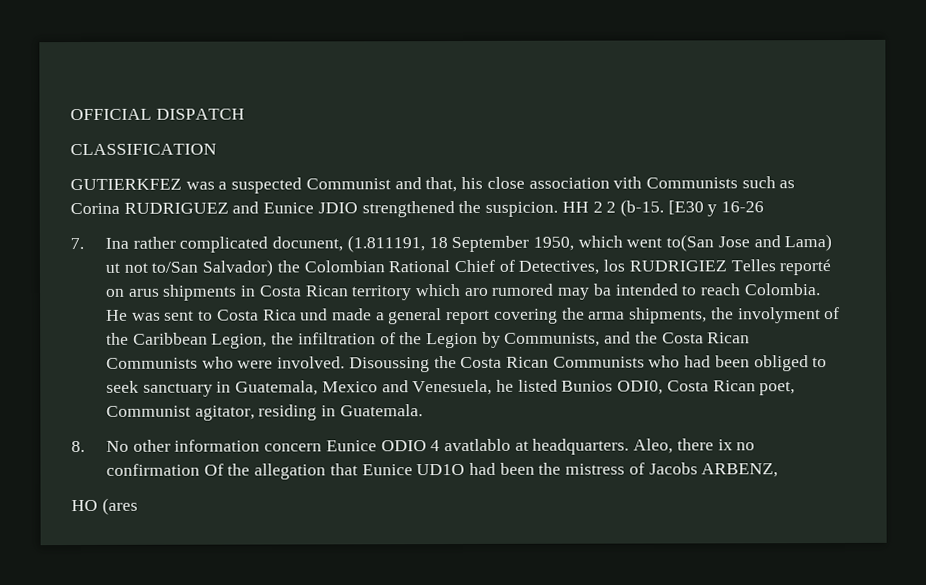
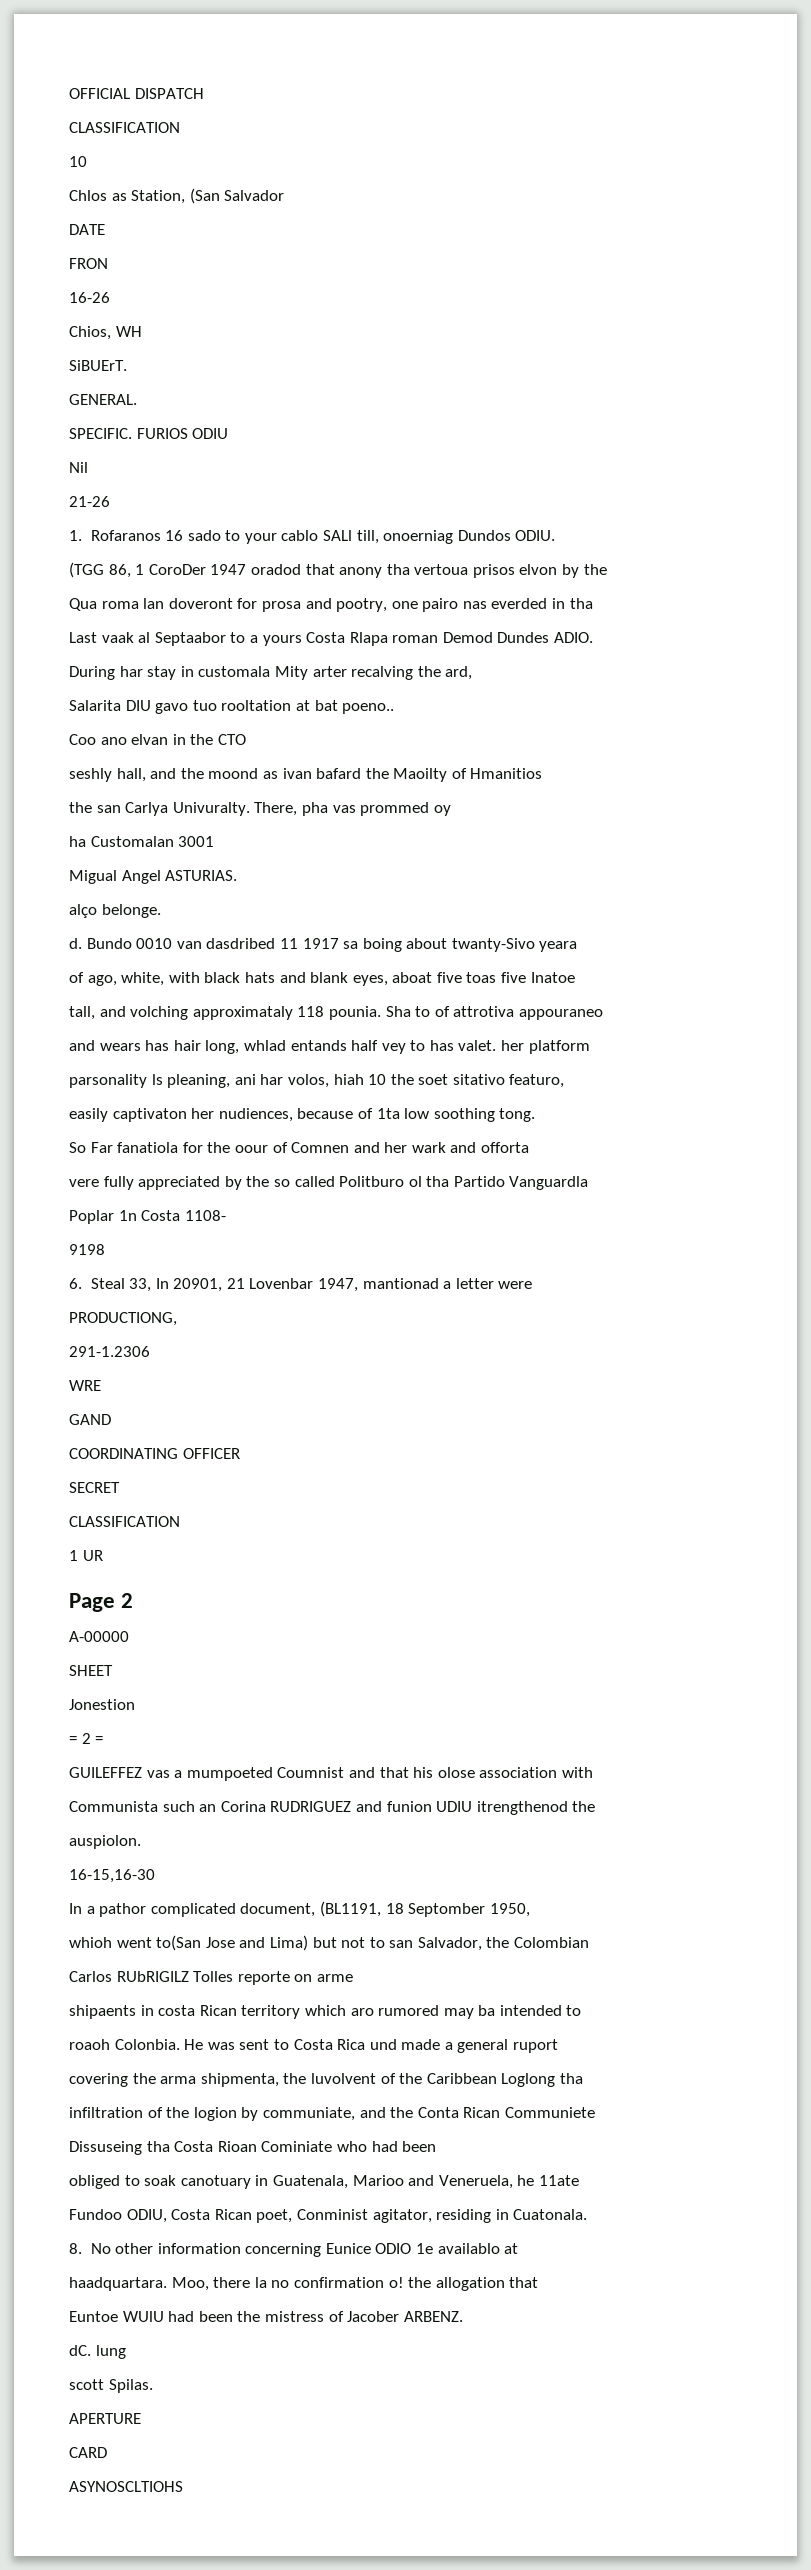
  OFFICIAL DISPATCH
  CLASSIFICATION
- GUTIERKFEZ was a suspected Communist and that, his close association vith Communists such as Corina RUDRIGUEZ and Eunice JDIO strengthened the suspicion. HH 2 2 (b-15. [E30 y 16-26
- 7. Ina rather complicated docunent, (1.811191, 18 September 1950, which went to(San Jose and Lama) ut not to/San Salvador) the Colombian Rational Chief of Detectives, los RUDRIGIEZ Telles reporté on arus shipments in Costa Rican territory which aro rumored may ba intended to reach Colombia.
+ 10
+ Chlos as Station, (San Salvador
+ DATE
+ FRON
+ 16-26
+ Chios, WH
+ SiBUErT.
+ GENERAL.
+ SPECIFIC. FURIOS ODIU
+ Nil
+ 21-26
+ 1. Rofaranos 16 sado to your cablo SALl till, onoerniag Dundos ODIU.
+ (TGG 86, 1 CoroDer 1947 oradod that anony tha vertoua prisos elvon by the
+ Qua roma lan doveront for prosa and pootry, one pairo nas everded in tha
+ Last vaak al Septaabor to a yours Costa Rlapa roman Demod Dundes ADIO.
+ During har stay in customala Mity arter recalving the ard,
+ Salarita DIU gavo tuo rooltation at bat poeno..
+ Coo ano elvan in the CTO
+ seshly hall, and the moond as ivan bafard the Maoilty of Hmanitios
+ the san Carlya Univuralty. There, pha vas prommed oy
+ ha Customalan 3001
+ Migual Angel ASTURIAS.
+ alço belonge.
+ d. Bundo 0010 van dasdribed 11 1917 sa boing about twanty-Sivo yeara
+ of ago, white, with black hats and blank eyes, aboat five toas five Inatoe
+ tall, and volching approximataly 118 pounia. Sha to of attrotiva appouraneo
+ and wears has hair long, whlad entands half vey to has valet. her platform
+ parsonality ls pleaning, ani har volos, hiah 10 the soet sitativo featuro,
+ easily captivaton her nudiences, because of 1ta low soothing tong.
+ So Far fanatiola for the oour of Comnen and her wark and offorta
+ vere fully appreciated by the so called Politburo ol tha Partido Vanguardla
+ Poplar 1n Costa 1108-
+ 9198
+ 6. Steal 33, In 20901, 21 Lovenbar 1947, mantionad a letter were
+ PRODUCTIONG,
+ 291-1.2306
+ WRE
+ GAND
+ COORDINATING OFFICER
+ SECRET
+ CLASSIFICATION
+ 1 UR
+ Page 2
+ A-00000
+ SHEET
+ Jonestion
+ = 2 =
+ GUILEFFEZ vas a mumpoeted Coumnist and that his olose association with
+ Communista such an Corina RUDRIGUEZ and funion UDIU itrengthenod the
+ auspiolon.
+ 16-15,16-30
+ In a pathor complicated document, (BL1191, 18 Septomber 1950,
+ whioh went to(San Jose and Lima) but not to san Salvador, the Colombian
+ Carlos RUbRIGILZ Tolles reporte on arme
+ shipaents in costa Rican territory which aro rumored may ba intended to
+ roaoh Colonbia.
- He was sent to Costa Rica und made a general report covering the arma shipments, the involyment of the Caribbean Legion, the infiltration of the Legion by Communists, and the Costa Rican Communists who were involved. Disoussing the Costa Rican Communists who had been obliged to seek sanctuary in Guatemala, Mexico and Venesuela, he listed Bunios ODI0, Costa Rican poet, Communist agitator, residing in Guatemala.
+ He was sent to Costa Rica und made a general ruport
+ covering the arma shipmenta, the luvolvent of the Caribbean Loglong tha
+ infiltration of the logion by communiate, and the Conta Rican Communiete
+ Dissuseing tha Costa Rioan Cominiate who had been
+ obliged to soak canotuary in Guatenala, Marioo and Veneruela, he 11ate
+ Fundoo ODIU, Costa Rican poet, Conminist agitator, residing in Cuatonala.
- 8. No other information concern Eunice ODIO 4 avatlablo at headquarters. Aleo, there ix no confirmation Of the allegation that Eunice UD1O had been the mistress of Jacobs ARBENZ,
- HO (ares
+ 8. No other information concerning Eunice ODIO 1e availablo at
+ haadquartara. Moo, there la no confirmation o! the allogation that
+ Euntoe WUlU had been the mistress of Jacober ARBENZ.
+ dC. lung
+ scott Spilas.
+ APERTURE
+ CARD
+ ASYNOSCLTIOHS

